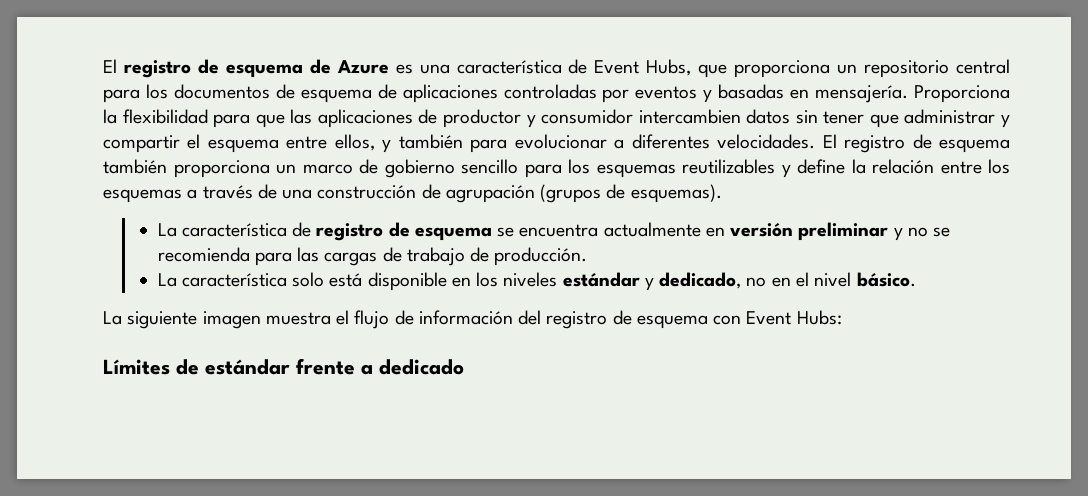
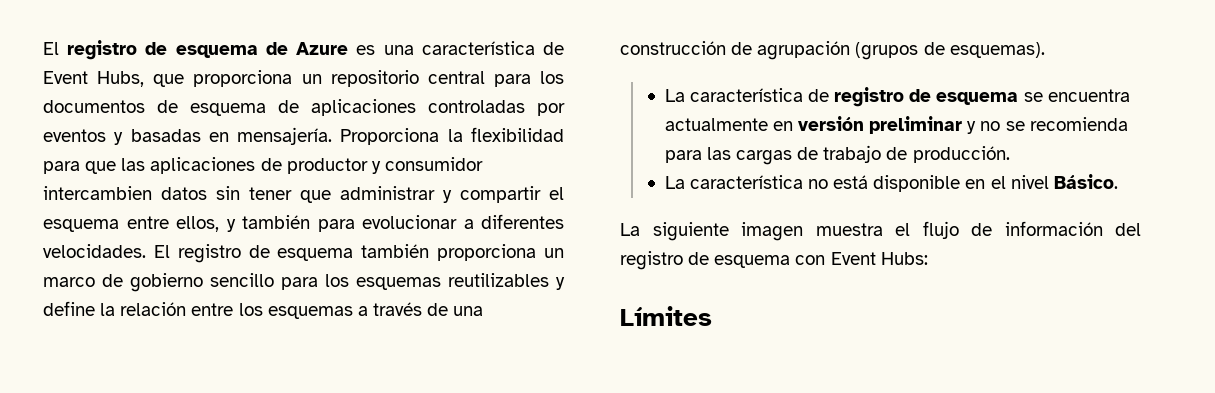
- La característica solo está disponible en los niveles estándar y dedicado, no en el nivel básico.
+ La característica no está disponible en el nivel Básico.
- Límites de estándar frente a dedicado
+ Límites

